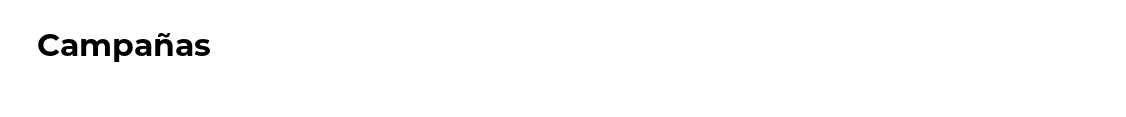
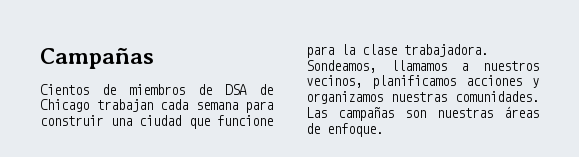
+ Cientos de miembros de DSA de Chicago trabajan cada semana para construir una ciudad que funcione para la clase trabajadora. Sondeamos, llamamos a nuestros vecinos, planificamos acciones y organizamos nuestras comunidades. Las campañas son nuestras áreas de enfoque.

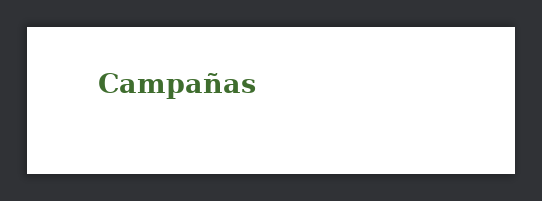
- Cientos de miembros de DSA de Chicago trabajan cada semana para construir una ciudad que funcione para la clase trabajadora. Sondeamos, llamamos a nuestros vecinos, planificamos acciones y organizamos nuestras comunidades. Las campañas son nuestras áreas de enfoque.

